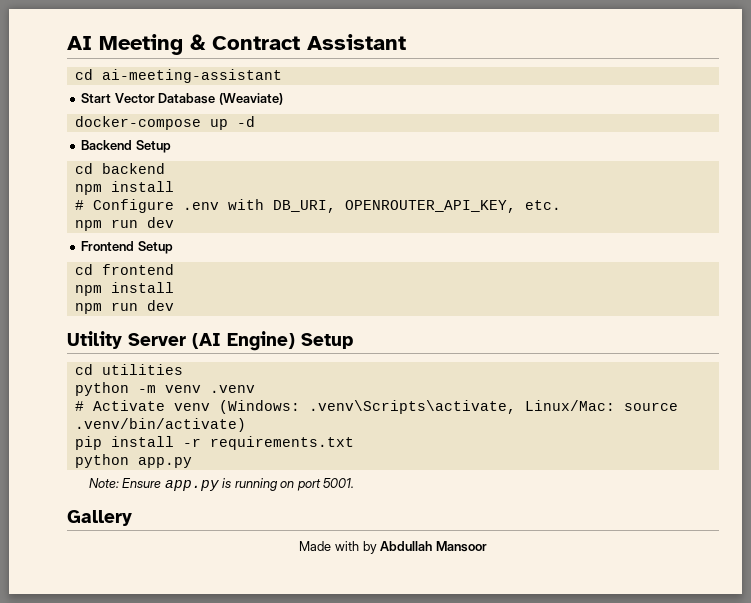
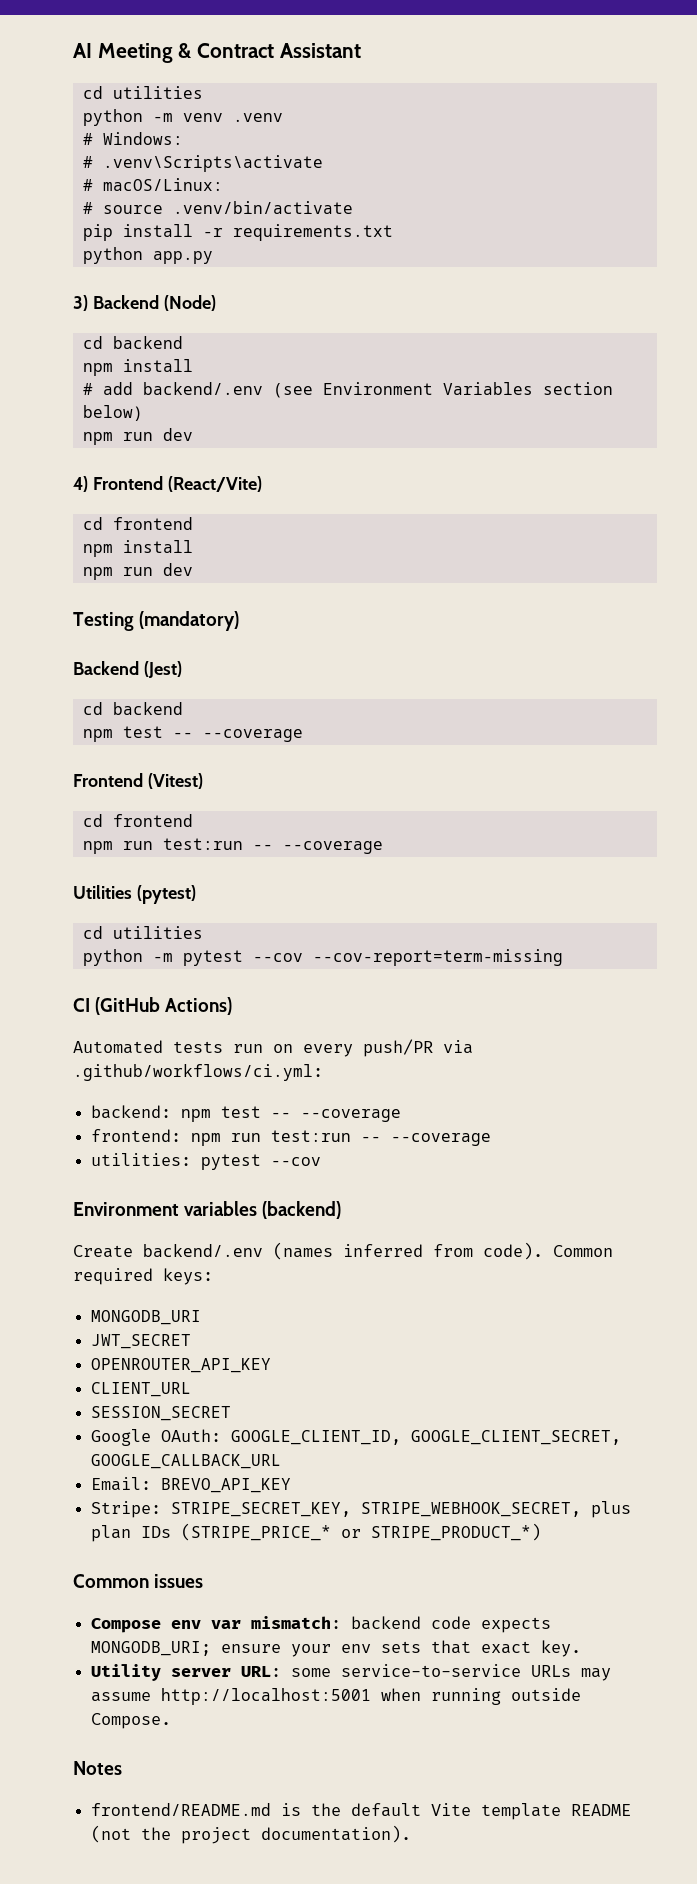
  AI Meeting & Contract Assistant
- cd ai-meeting-assistant
- Start Vector Database (Weaviate)
- docker-compose up -d
- Backend Setup
+ cd utilities
+ python -m venv .venv
+ # Windows:
+ # .venv\Scripts\activate
+ # macOS/Linux:
+ # source .venv/bin/activate
+ pip install -r requirements.txt
+ python app.py
+ 3) Backend (Node)
- # Configure .env with DB_URI, OPENROUTER_API_KEY, etc.
+ # add backend/.env (see Environment Variables section below)
  npm run dev
- Frontend Setup
+ 4) Frontend (React/Vite)
- Utility Server (AI Engine) Setup
+ Testing (mandatory)
+ Backend (Jest)
+ cd backend
+ npm test -- --coverage
+ Frontend (Vitest)
+ cd frontend
+ npm run test:run -- --coverage
+ Utilities (pytest)
  cd utilities
- python -m venv .venv
- # Activate venv (Windows: .venv\Scripts\activate, Linux/Mac: source .venv/bin/activate)
- pip install -r requirements.txt
- python app.py
- Note: Ensure app.py is running on port 5001.
- Gallery
- Made with by Abdullah Mansoor
+ python -m pytest --cov --cov-report=term-missing
+ CI (GitHub Actions)
+ Automated tests run on every push/PR via .github/workflows/ci.yml:
+ backend: npm test -- --coverage
+ frontend: npm run test:run -- --coverage
+ utilities: pytest --cov
+ Environment variables (backend)
+ Create backend/.env (names inferred from code). Common required keys:
+ MONGODB_URI
+ JWT_SECRET
+ OPENROUTER_API_KEY
+ CLIENT_URL
+ SESSION_SECRET
+ Google OAuth: GOOGLE_CLIENT_ID, GOOGLE_CLIENT_SECRET, GOOGLE_CALLBACK_URL
+ Email: BREVO_API_KEY
+ Stripe: STRIPE_SECRET_KEY, STRIPE_WEBHOOK_SECRET, plus plan IDs (STRIPE_PRICE_* or STRIPE_PRODUCT_*)
+ Common issues
+ Compose env var mismatch: backend code expects MONGODB_URI; ensure your env sets that exact key.
+ Utility server URL: some service-to-service URLs may assume http://localhost:5001 when running outside Compose.
+ Notes
+ frontend/README.md is the default Vite template README (not the project documentation).

